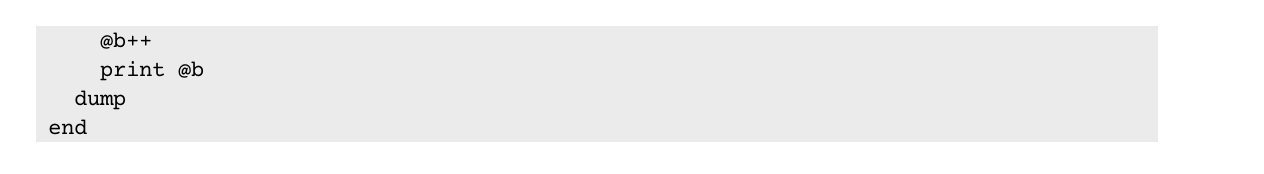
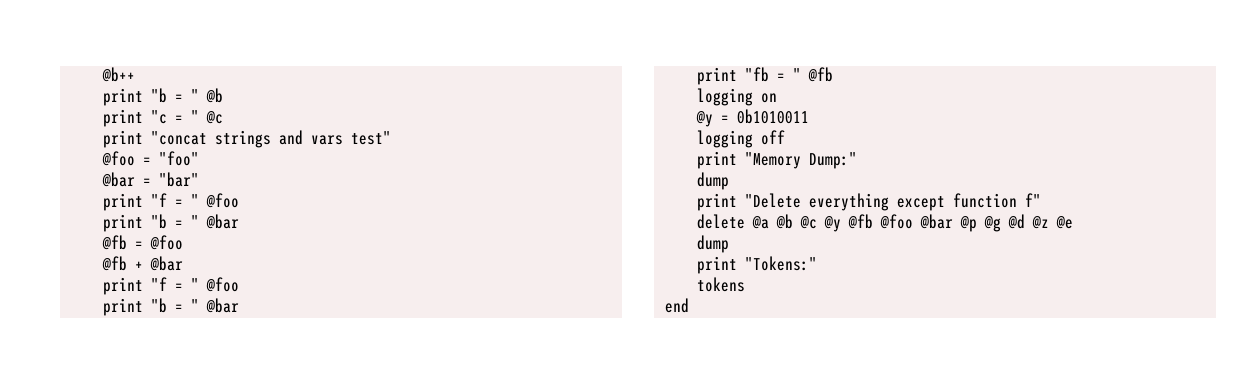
- print @b
+ print "b = " @b
+ print "c = " @c
+ print "concat strings and vars test"
+ @foo = "foo"
+ @bar = "bar"
+ print "f = " @foo
+ print "b = " @bar
+ @fb = @foo
+ @fb + @bar
+ print "f = " @foo
+ print "b = " @bar
+ print "fb = " @fb
+ logging on
+ @y = 0b1010011
+ logging off
+ print "Memory Dump:"
  dump
+ print "Delete everything except function f"
+ delete @a @b @c @y @fb @foo @bar @p @g @d @z @e
+ dump
+ print "Tokens:"
+ tokens

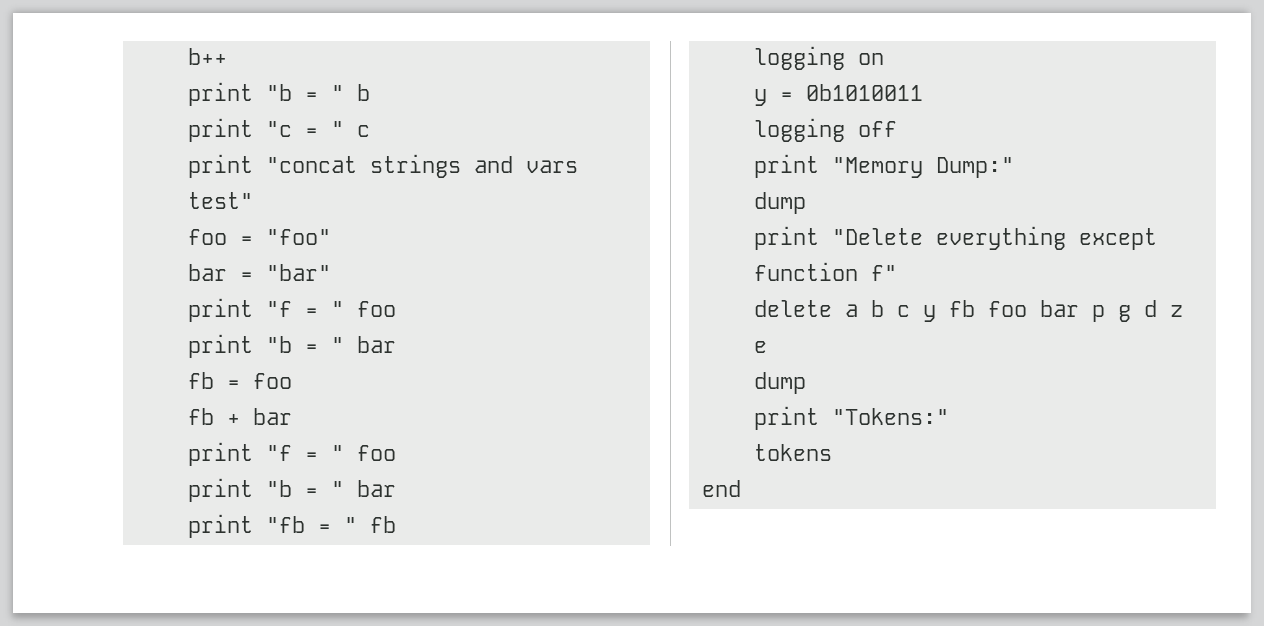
- @b++
- print "b = " @b
+ b++
+ print "b = " b
- print "c = " @c
+ print "c = " c
- @foo = "foo"
+ foo = "foo"
- @bar = "bar"
- print "f = " @foo
- print "b = " @bar
- @fb = @foo
- @fb + @bar
- print "f = " @foo
- print "b = " @bar
+ bar = "bar"
+ print "f = " foo
+ print "b = " bar
+ fb = foo
+ fb + bar
+ print "f = " foo
+ print "b = " bar
- print "fb = " @fb
+ print "fb = " fb
- @y = 0b1010011
+ y = 0b1010011
- delete @a @b @c @y @fb @foo @bar @p @g @d @z @e
+ delete a b c y fb foo bar p g d z e

